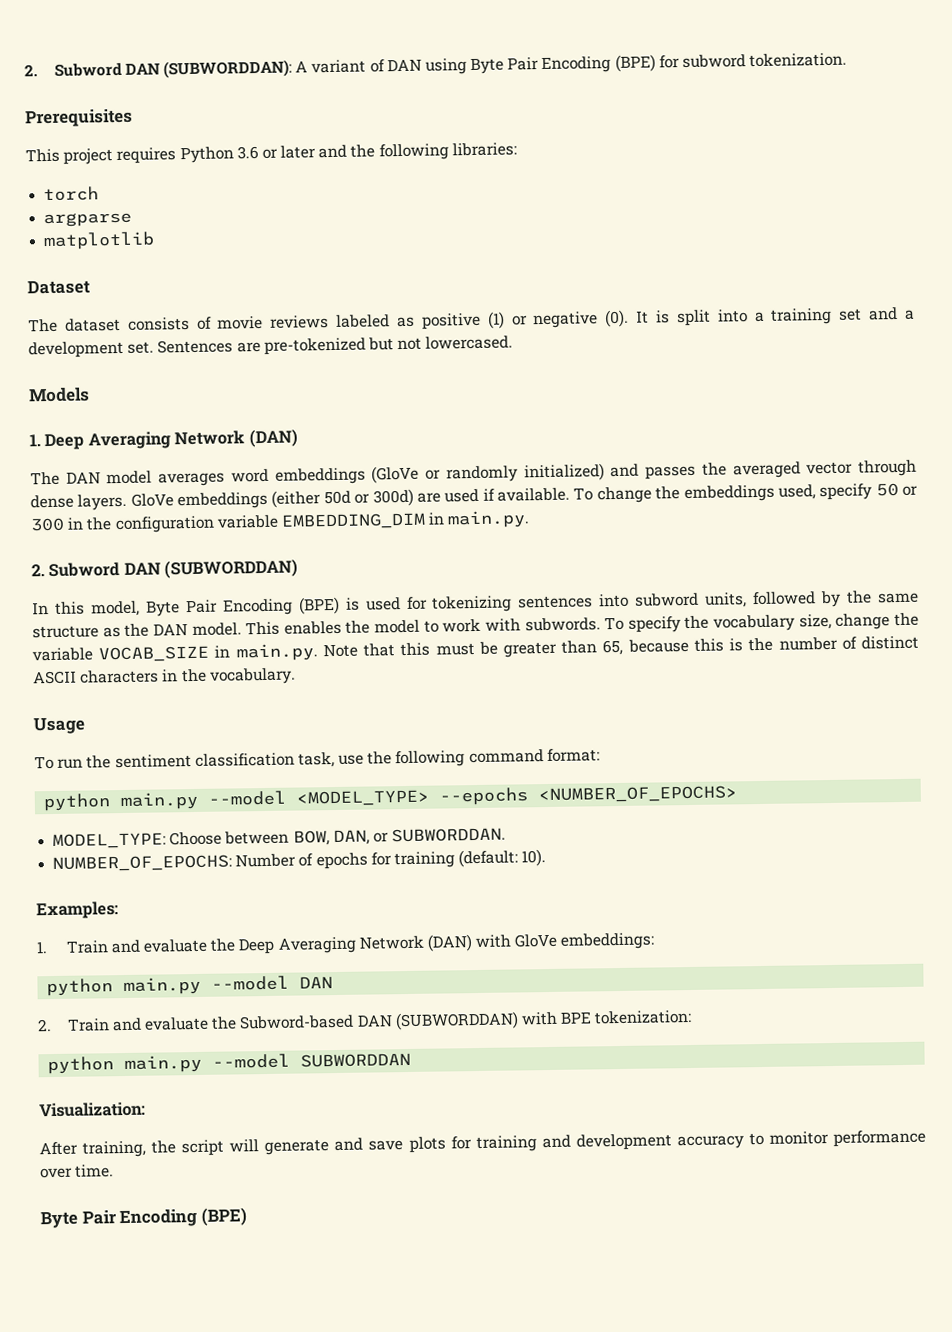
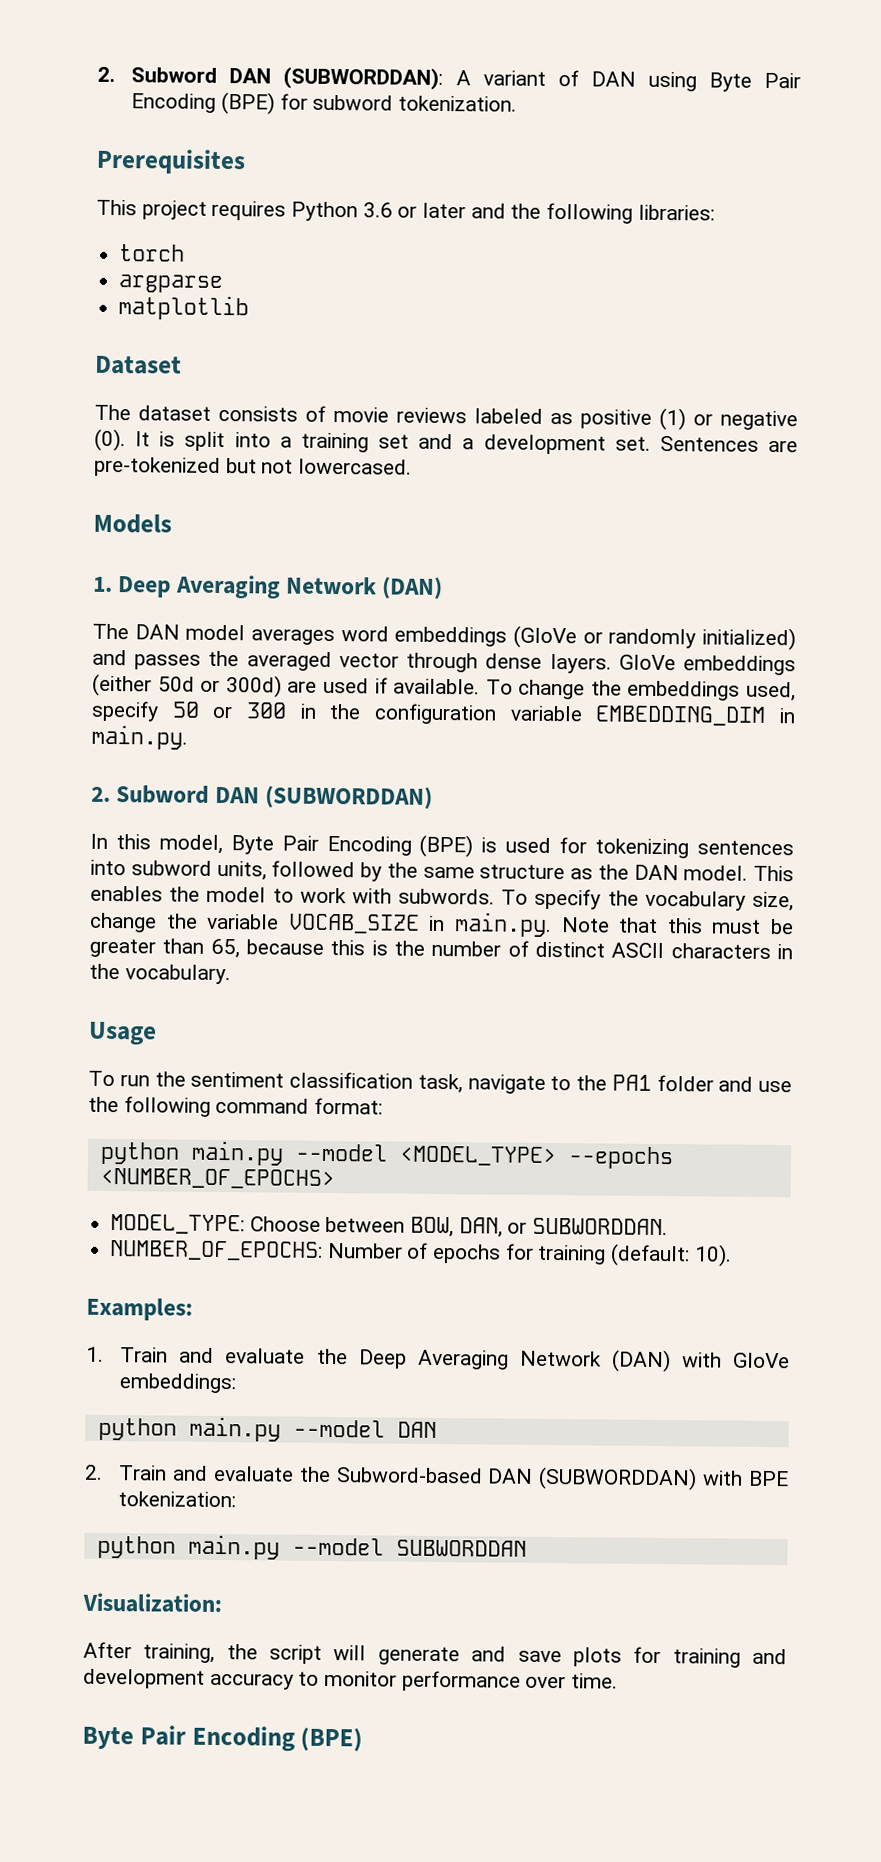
- To run the sentiment classification task, use the following command format:
+ To run the sentiment classification task, navigate to the PA1 folder and use the following command format:

